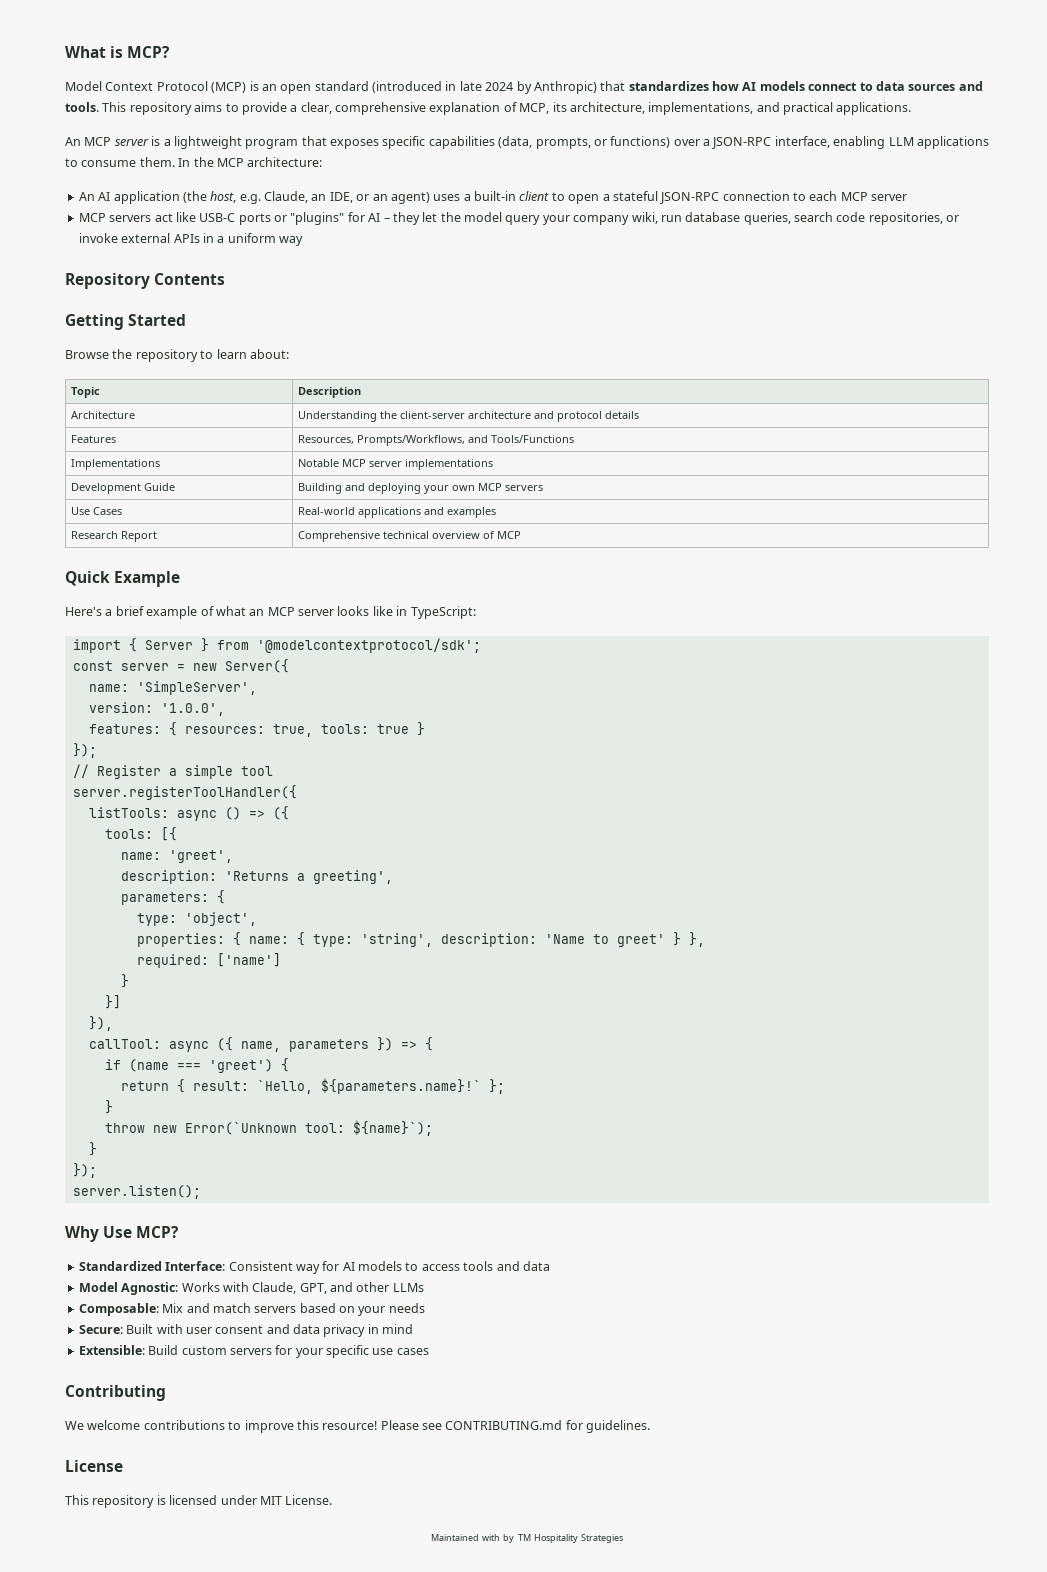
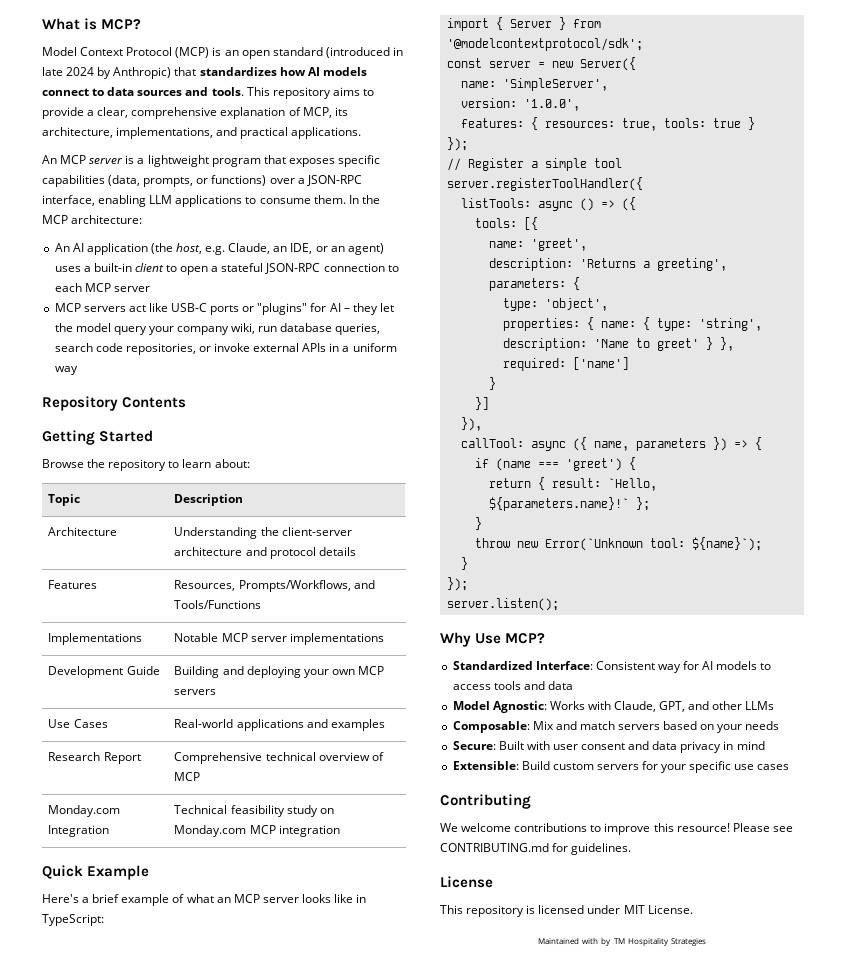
+ Monday.com Integration | Technical feasibility study on Monday.com MCP integration

